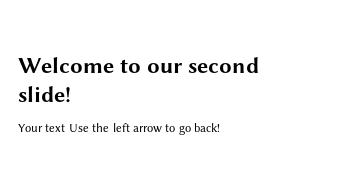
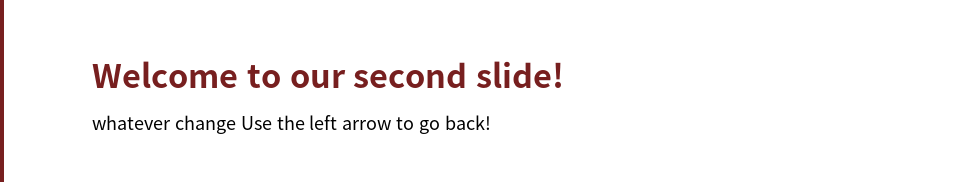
- Your text Use the left arrow to go back!
+ whatever change Use the left arrow to go back!

